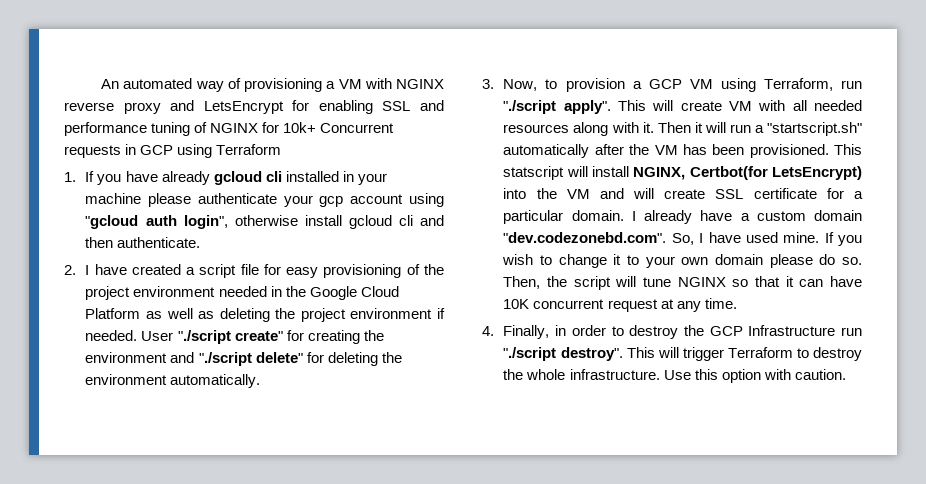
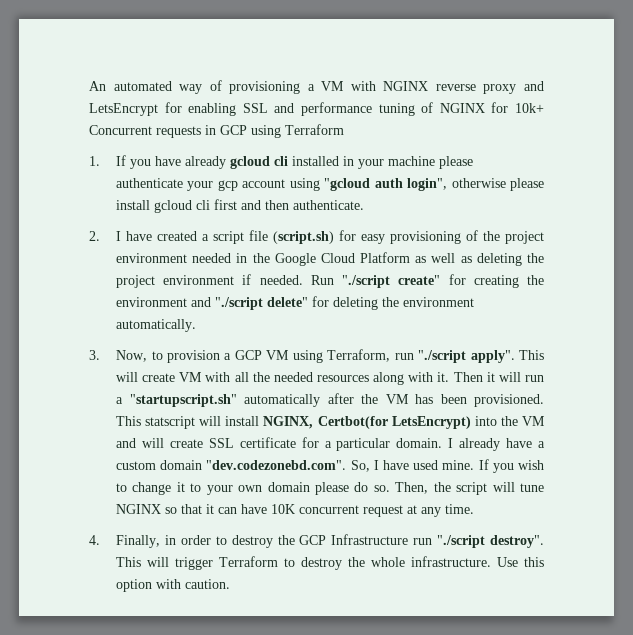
- 1. If you have already gcloud cli installed in your machine please authenticate your gcp account using "gcloud auth login", otherwise install gcloud cli and then authenticate.
+ 1. If you have already gcloud cli installed in your machine please authenticate your gcp account using "gcloud auth login", otherwise please install gcloud cli first and then authenticate.
- 2. I have created a script file for easy provisioning of the project environment needed in the Google Cloud Platform as well as deleting the project environment if needed.
+ 2. I have created a script file (script.sh) for easy provisioning of the project environment needed in the Google Cloud Platform as well as deleting the project environment if needed.
- User "./script create" for creating the environment and "./script delete" for deleting the environment automatically.
+ Run "./script create" for creating the environment and "./script delete" for deleting the environment automatically.
- This will create VM with all needed resources along with it.
+ This will create VM with all the needed resources along with it.
- Then it will run a "startscript.sh" automatically after the VM has been provisioned.
+ Then it will run a "startupscript.sh" automatically after the VM has been provisioned.

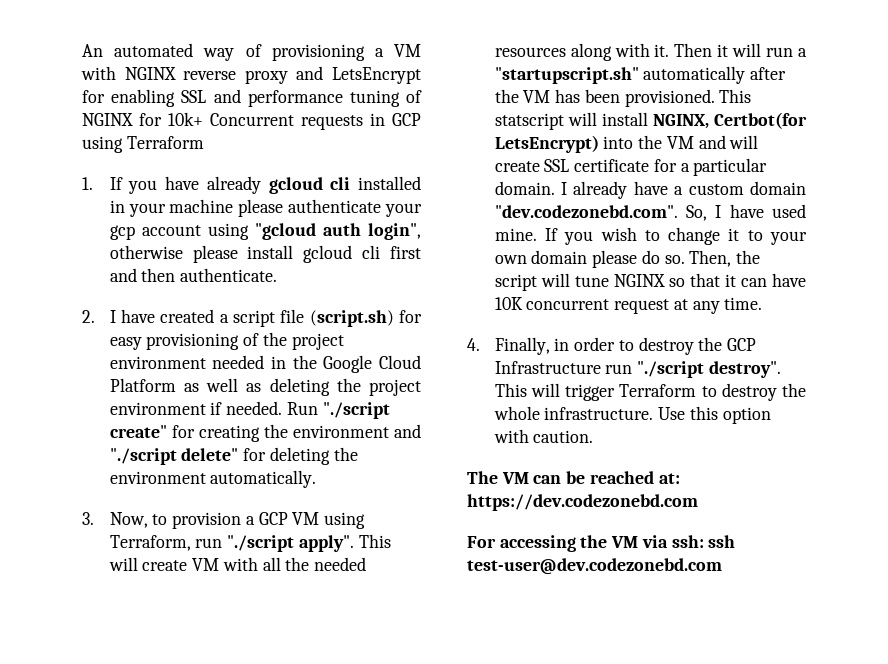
+ The VM can be reached at: https://dev.codezonebd.com
+ For accessing the VM via ssh: ssh test-user@dev.codezonebd.com

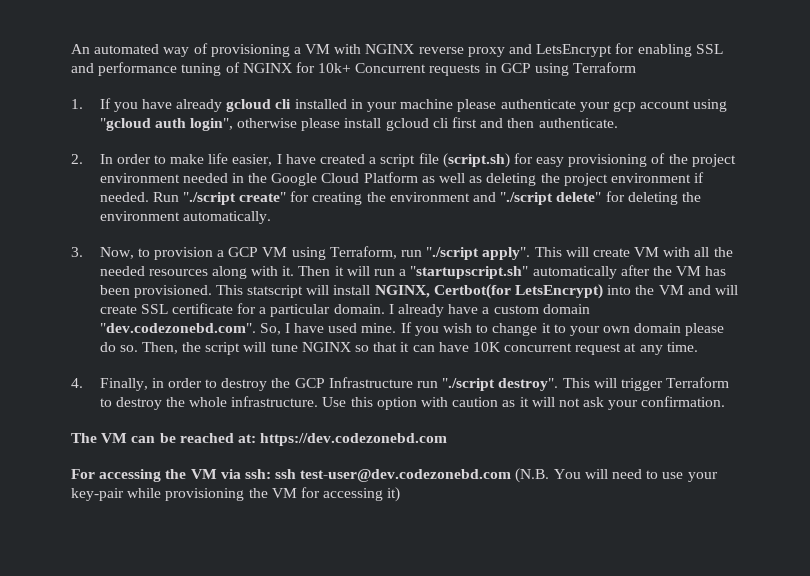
- 2. I have created a script file (script.sh) for easy provisioning of the project environment needed in the Google Cloud Platform as well as deleting the project environment if needed.
+ 2. In order to make life easier, I have created a script file (script.sh) for easy provisioning of the project environment needed in the Google Cloud Platform as well as deleting the project environment if needed.
- Use this option with caution.
+ Use this option with caution as it will not ask your confirmation.
- For accessing the VM via ssh: ssh test-user@dev.codezonebd.com
+ For accessing the VM via ssh: ssh test-user@dev.codezonebd.com (N.B. You will need to use your key-pair while provisioning the VM for accessing it)

